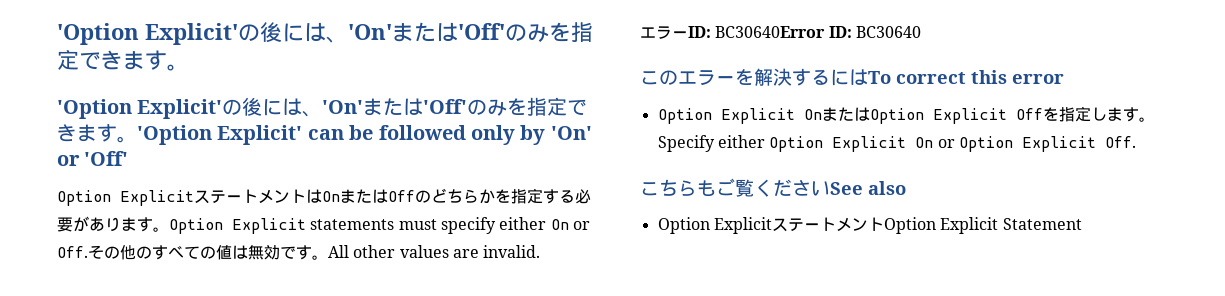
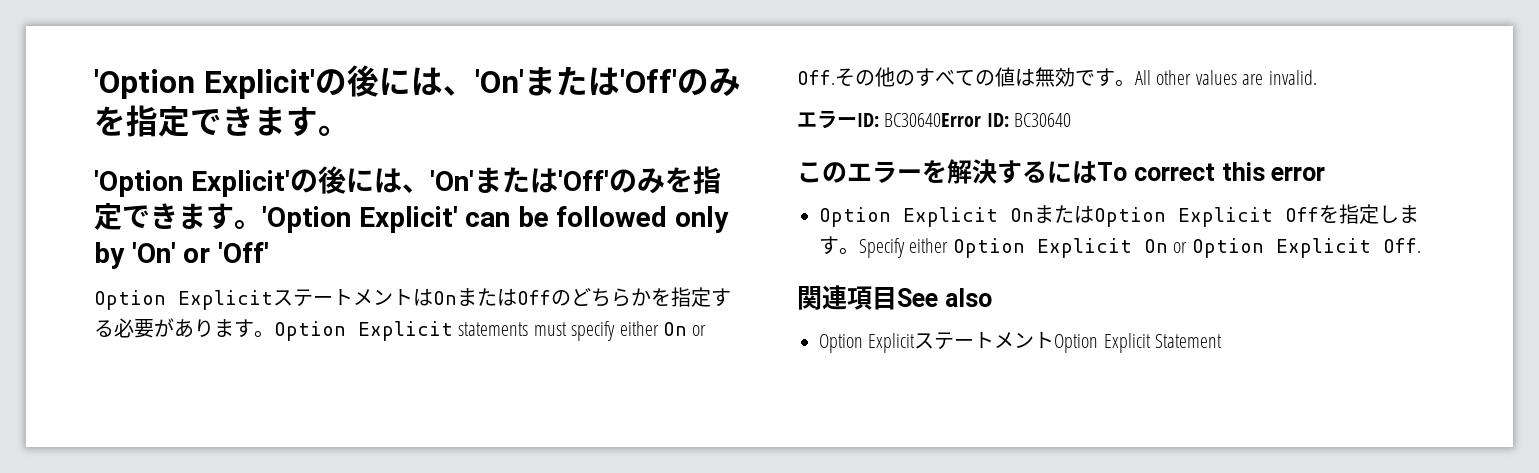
- こちらもご覧くださいSee also
+ 関連項目See also

